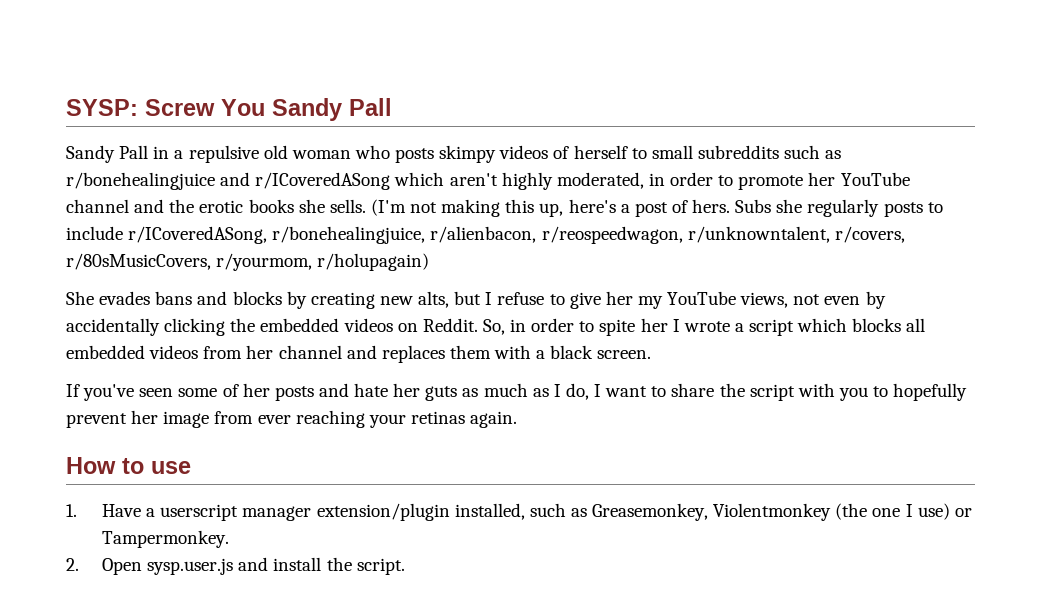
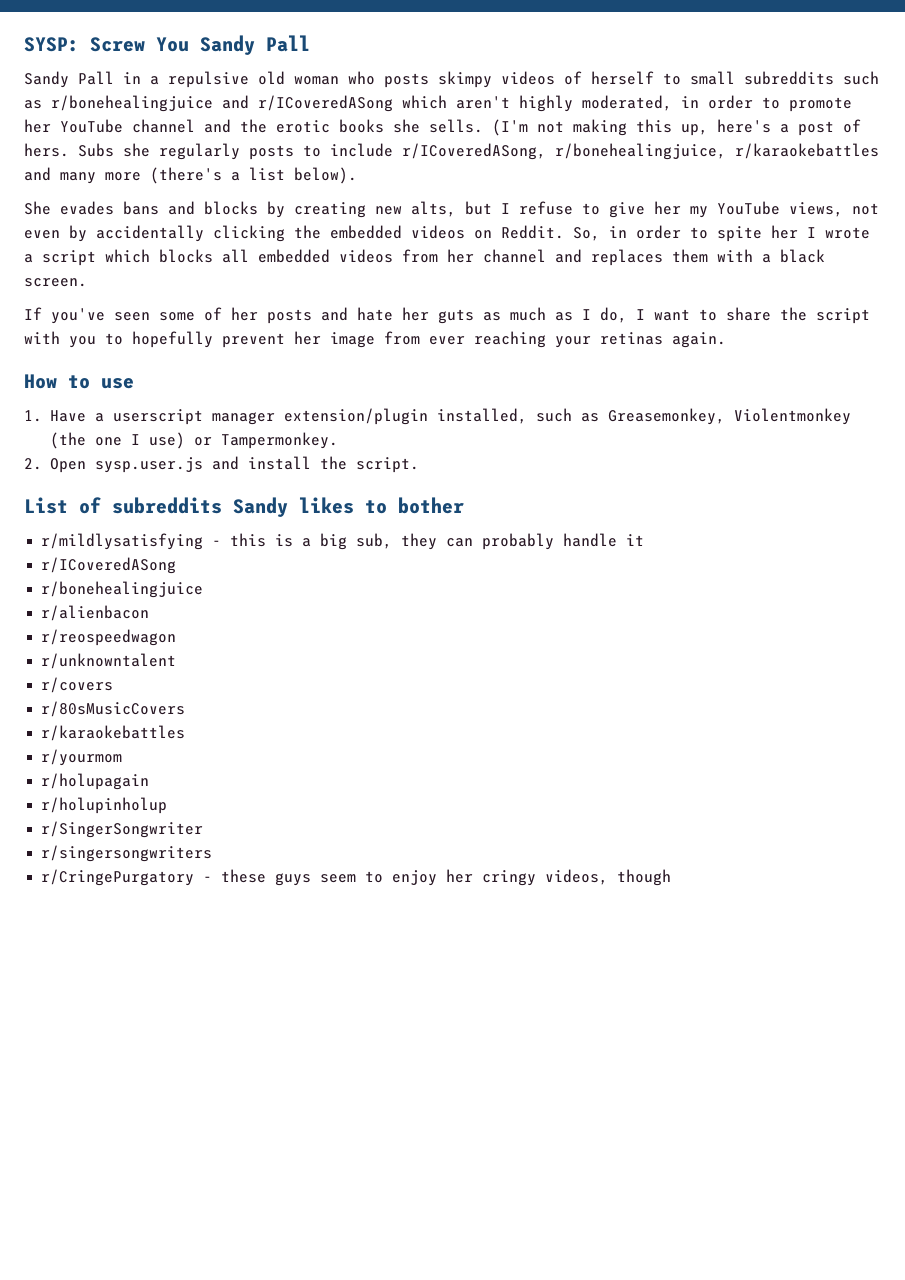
- Subs she regularly posts to include r/ICoveredASong, r/bonehealingjuice, r/alienbacon, r/reospeedwagon, r/unknowntalent, r/covers, r/80sMusicCovers, r/yourmom, r/holupagain)
+ Subs she regularly posts to include r/ICoveredASong, r/bonehealingjuice, r/karaokebattles and many more (there's a list below).
+ List of subreddits Sandy likes to bother
+ r/mildlysatisfying - this is a big sub, they can probably handle it
+ r/ICoveredASong
+ r/bonehealingjuice
+ r/alienbacon
+ r/reospeedwagon
+ r/unknowntalent
+ r/covers
+ r/80sMusicCovers
+ r/karaokebattles
+ r/yourmom
+ r/holupagain
+ r/holupinholup
+ r/SingerSongwriter
+ r/singersongwriters
+ r/CringePurgatory - these guys seem to enjoy her cringy videos, though

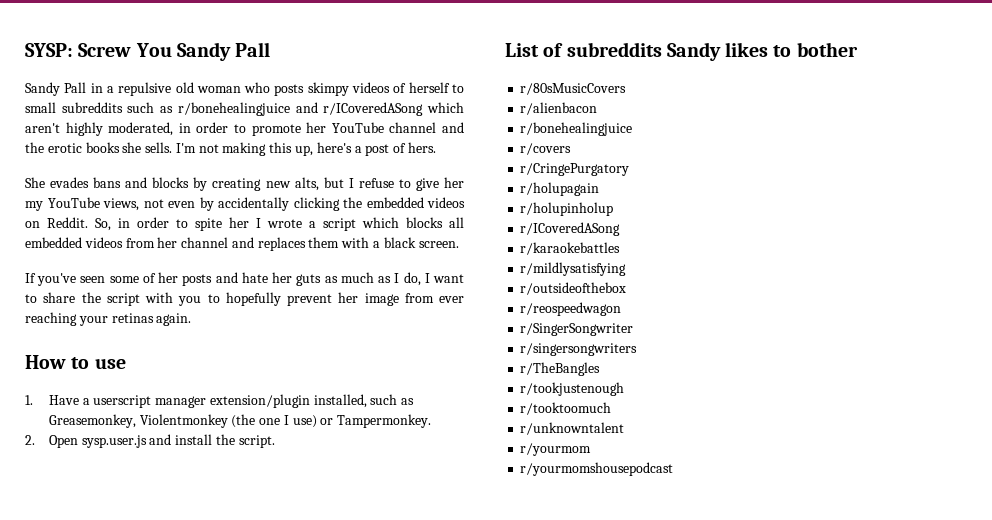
- (I'm not making this up, here's a post of hers. Subs she regularly posts to include r/ICoveredASong, r/bonehealingjuice, r/karaokebattles and many more (there's a list below).
+ I'm not making this up, here's a post of hers.
- r/mildlysatisfying - this is a big sub, they can probably handle it
- r/ICoveredASong
+ r/80sMusicCovers
+ r/alienbacon
  r/bonehealingjuice
- r/alienbacon
- r/reospeedwagon
- r/unknowntalent
  r/covers
- r/80sMusicCovers
- r/karaokebattles
- r/yourmom
+ r/CringePurgatory
  r/holupagain
  r/holupinholup
+ r/ICoveredASong
+ r/karaokebattles
+ r/mildlysatisfying
+ r/outsideofthebox
+ r/reospeedwagon
  r/SingerSongwriter
  r/singersongwriters
- r/CringePurgatory - these guys seem to enjoy her cringy videos, though
+ r/TheBangles
+ r/tookjustenough
+ r/tooktoomuch
+ r/unknowntalent
+ r/yourmom
+ r/yourmomshousepodcast

